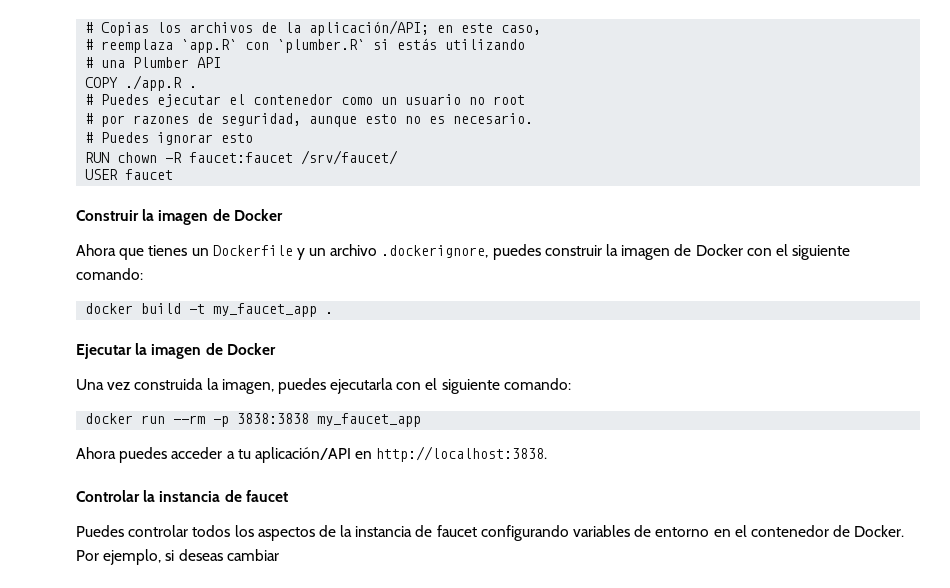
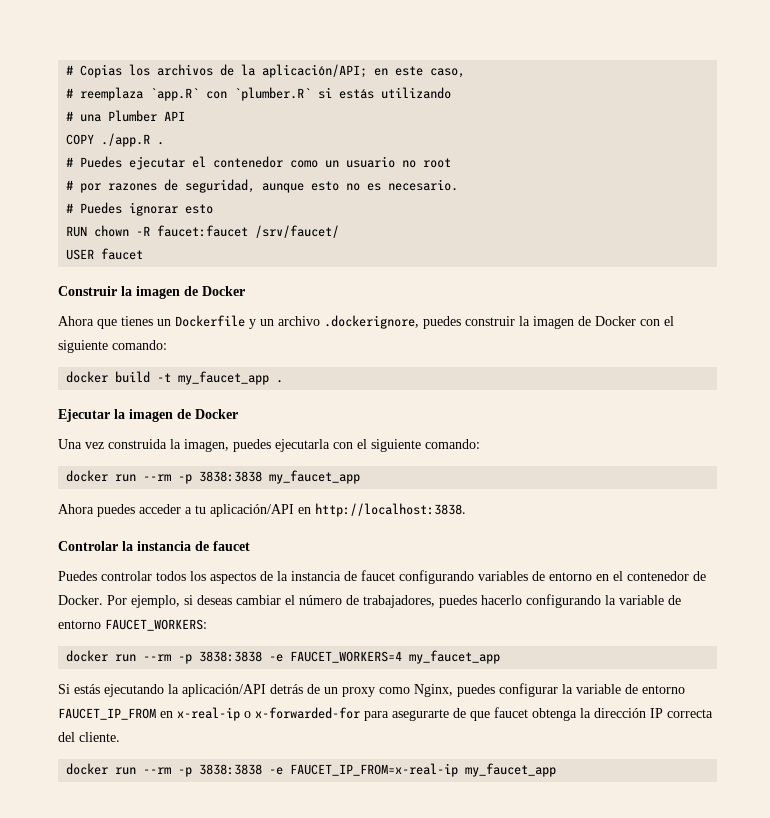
- Por ejemplo, si deseas cambiar
+ Por ejemplo, si deseas cambiar el número de trabajadores, puedes hacerlo configurando la variable de entorno FAUCET_WORKERS:
+ docker run --rm -p 3838:3838 -e FAUCET_WORKERS=4 my_faucet_app
+ Si estás ejecutando la aplicación/API detrás de un proxy como Nginx, puedes configurar la variable de entorno FAUCET_IP_FROM en x-real-ip o x-forwarded-for para asegurarte de que faucet obtenga la dirección IP correcta del cliente.
+ docker run --rm -p 3838:3838 -e FAUCET_IP_FROM=x-real-ip my_faucet_app

